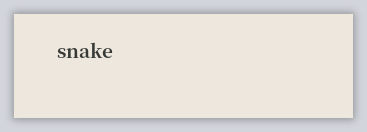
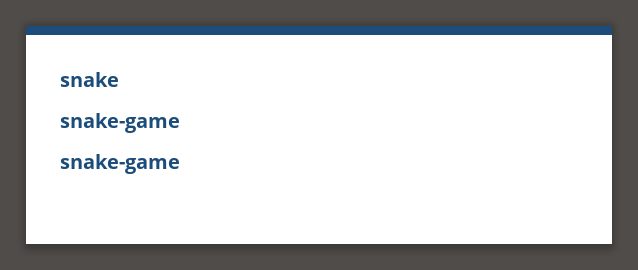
  snake
+ snake-game
+ snake-game

